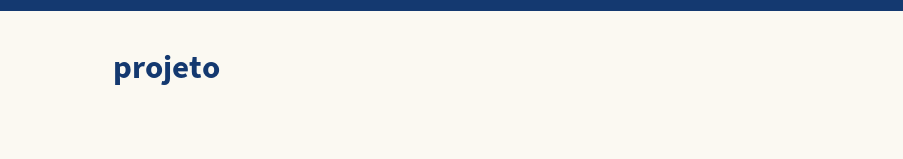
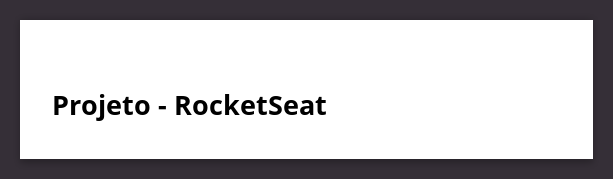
- projeto
+ Projeto - RocketSeat

